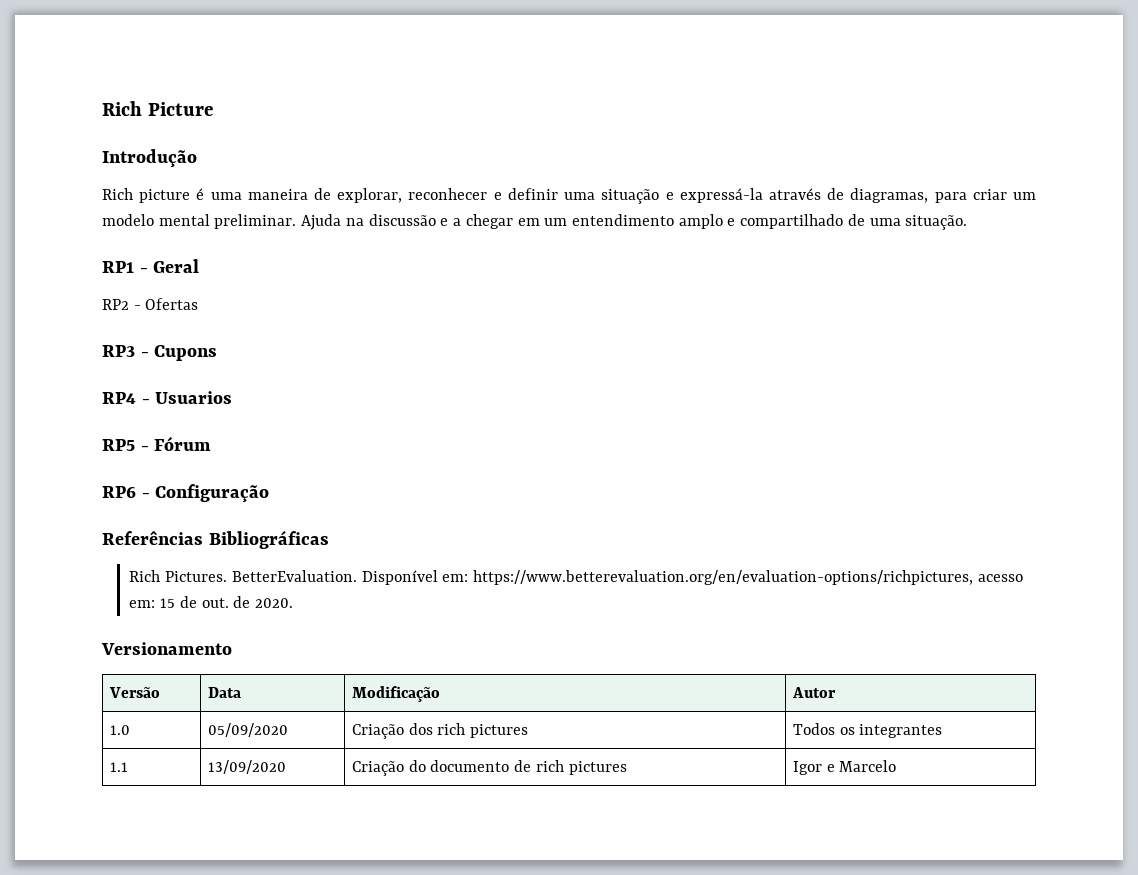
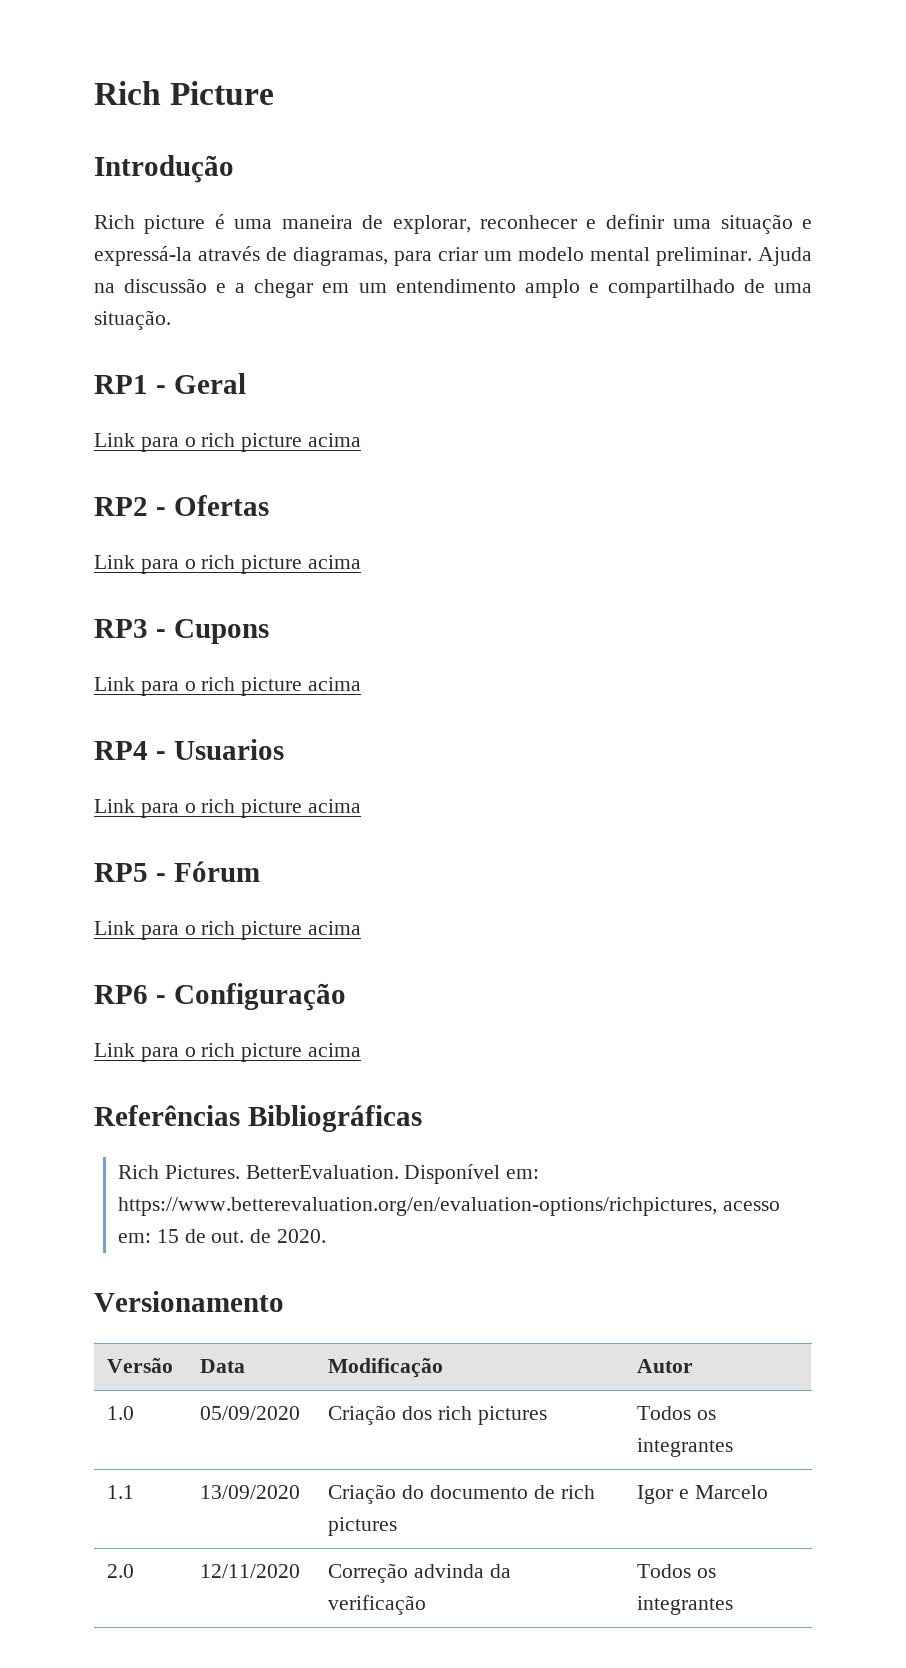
  RP1 - Geral
+ Link para o rich picture acima
  RP2 - Ofertas
+ Link para o rich picture acima
  RP3 - Cupons
+ Link para o rich picture acima
  RP4 - Usuarios
+ Link para o rich picture acima
  RP5 - Fórum
+ Link para o rich picture acima
  RP6 - Configuração
+ Link para o rich picture acima
+ 2.0 | 12/11/2020 | Correção advinda da verificação | Todos os integrantes

